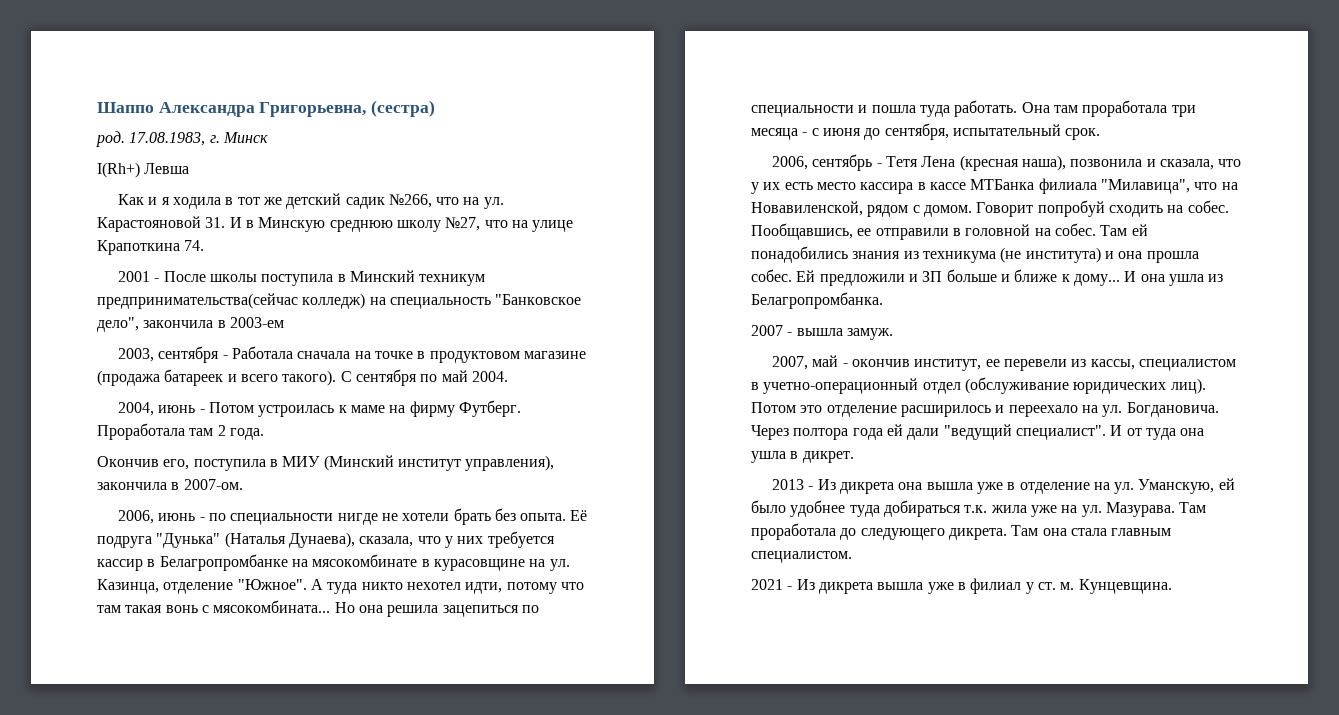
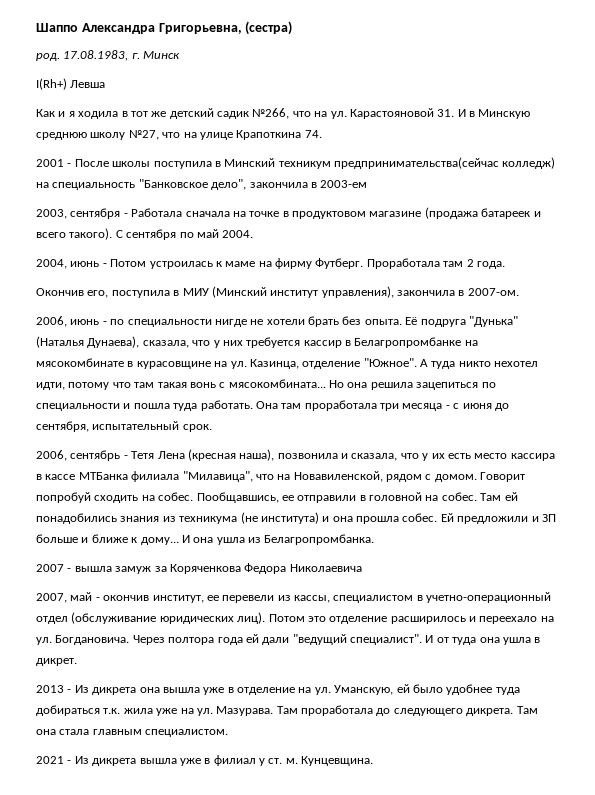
- 2007 - вышла замуж.
+ 2007 - вышла замуж за Коряченкова Федора Николаевича

